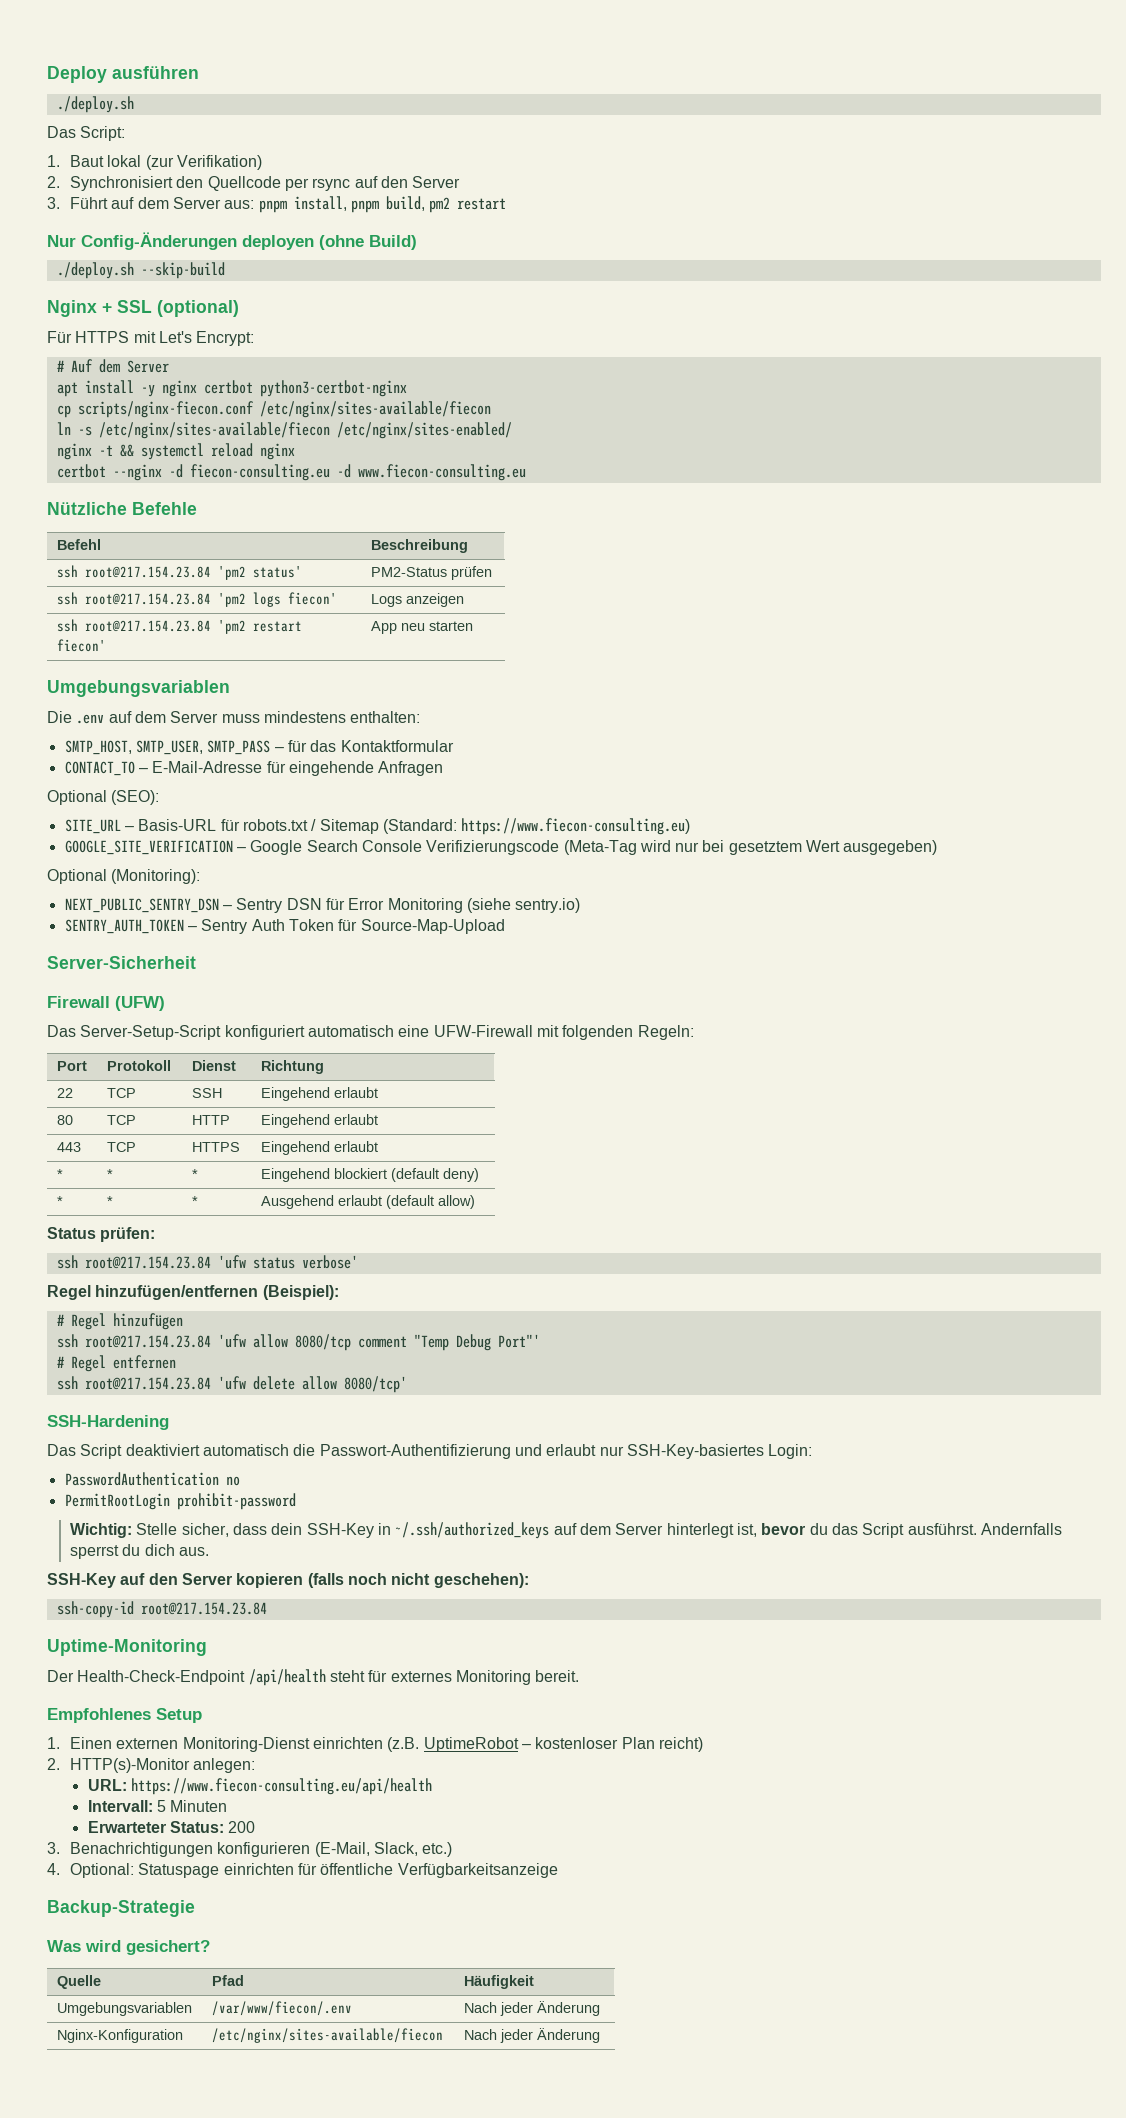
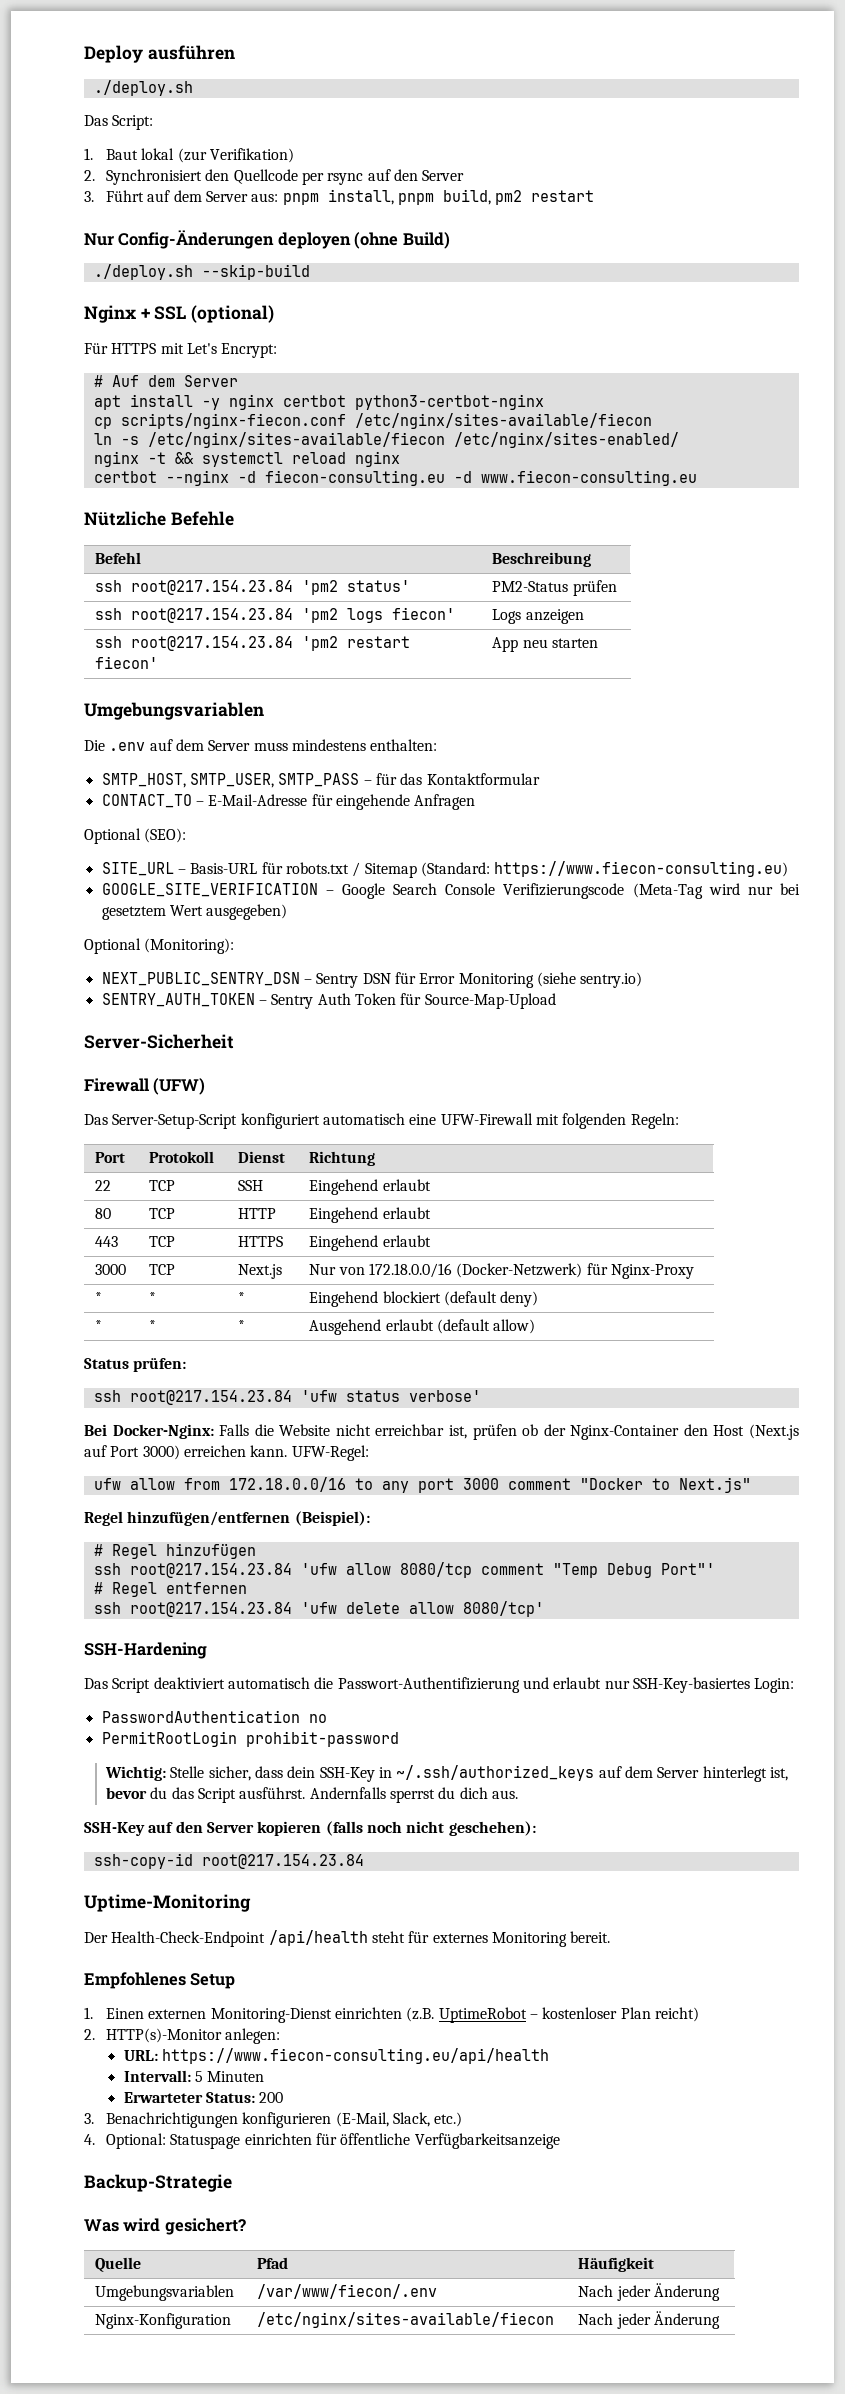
+ 3000 | TCP | Next.js | Nur von 172.18.0.0/16 (Docker-Netzwerk) für Nginx-Proxy
+ Bei Docker-Nginx: Falls die Website nicht erreichbar ist, prüfen ob der Nginx-Container den Host (Next.js auf Port 3000) erreichen kann. UFW-Regel:
+ ufw allow from 172.18.0.0/16 to any port 3000 comment "Docker to Next.js"

